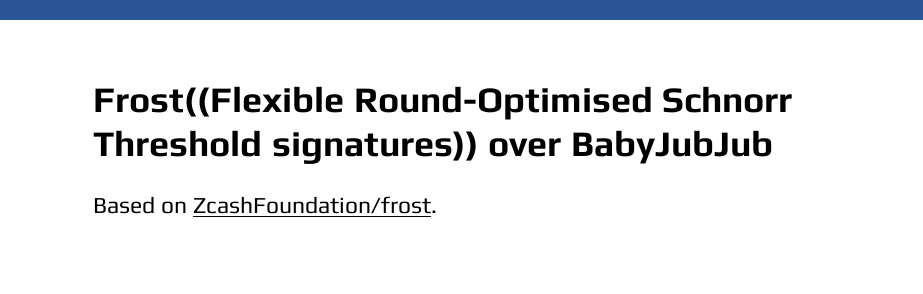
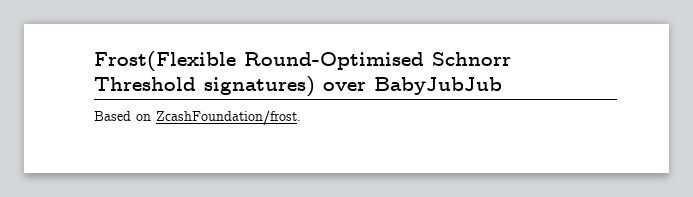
- Frost((Flexible Round-Optimised Schnorr Threshold signatures)) over BabyJubJub
+ Frost(Flexible Round-Optimised Schnorr Threshold signatures) over BabyJubJub

